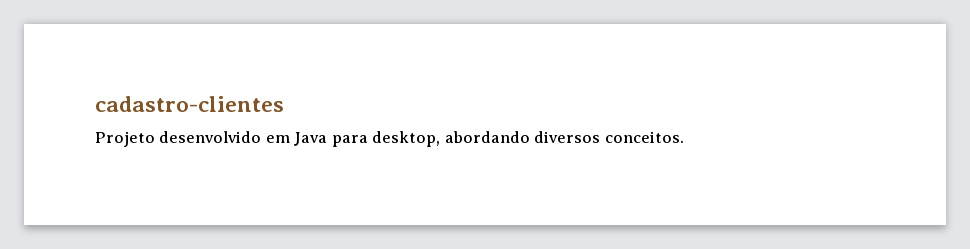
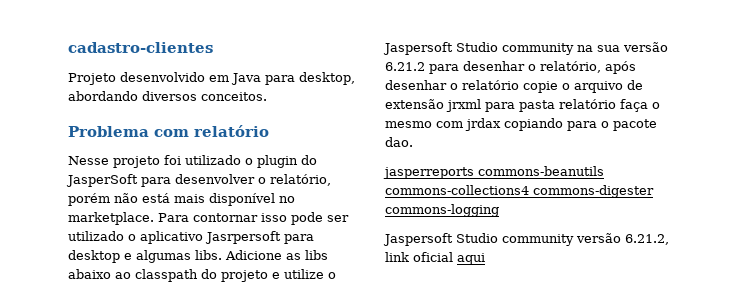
+ Problema com relatório
+ Nesse projeto foi utilizado o plugin do JasperSoft para desenvolver o relatório, porém não está mais disponível no marketplace. Para contornar isso pode ser utilizado o aplicativo Jasrpersoft para desktop e algumas libs. Adicione as libs abaixo ao classpath do projeto e utilize o Jaspersoft Studio community na sua versão 6.21.2 para desenhar o relatório, após desenhar o relatório copie o arquivo de extensão jrxml para pasta relatório faça o mesmo com jrdax copiando para o pacote dao.
+ jasperreports commons-beanutils commons-collections4 commons-digester commons-logging
+ Jaspersoft Studio community versão 6.21.2, link oficial aqui

